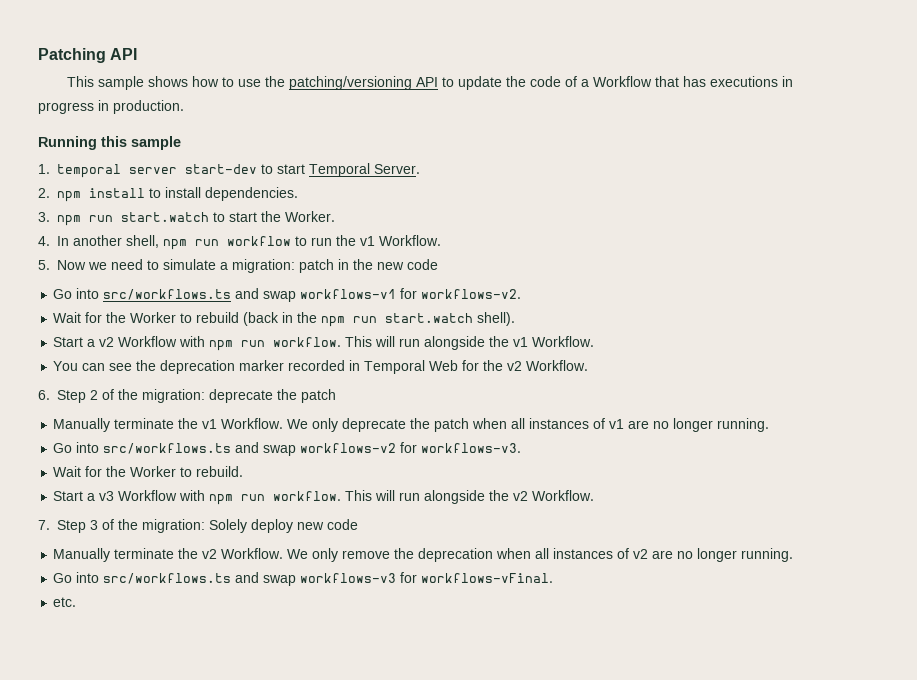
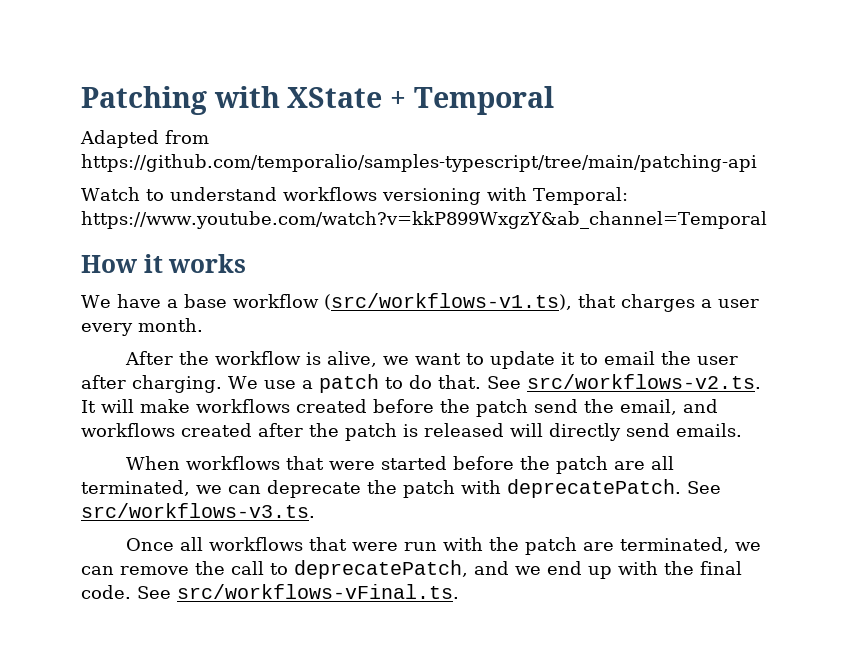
- Patching API
- This sample shows how to use the patching/versioning API to update the code of a Workflow that has executions in progress in production.
- Running this sample
- 1. temporal server start-dev to start Temporal Server.
- 2. npm install to install dependencies.
- 3. npm run start.watch to start the Worker.
- 4. In another shell, npm run workflow to run the v1 Workflow.
- 5. Now we need to simulate a migration: patch in the new code
- Go into src/workflows.ts and swap workflows-v1 for workflows-v2.
- Wait for the Worker to rebuild (back in the npm run start.watch shell).
- Start a v2 Workflow with npm run workflow. This will run alongside the v1 Workflow.
- You can see the deprecation marker recorded in Temporal Web for the v2 Workflow.
- 6. Step 2 of the migration: deprecate the patch
- Manually terminate the v1 Workflow. We only deprecate the patch when all instances of v1 are no longer running.
- Go into src/workflows.ts and swap workflows-v2 for workflows-v3.
- Wait for the Worker to rebuild.
- Start a v3 Workflow with npm run workflow. This will run alongside the v2 Workflow.
- 7. Step 3 of the migration: Solely deploy new code
- Manually terminate the v2 Workflow. We only remove the deprecation when all instances of v2 are no longer running.
- Go into src/workflows.ts and swap workflows-v3 for workflows-vFinal.
- etc.
+ Patching with XState + Temporal
+ Adapted from https://github.com/temporalio/samples-typescript/tree/main/patching-api
+ Watch to understand workflows versioning with Temporal: https://www.youtube.com/watch?v=kkP899WxgzY&ab_channel=Temporal
+ How it works
+ We have a base workflow (src/workflows-v1.ts), that charges a user every month.
+ After the workflow is alive, we want to update it to email the user after charging. We use a patch to do that. See src/workflows-v2.ts. It will make workflows created before the patch send the email, and workflows created after the patch is released will directly send emails.
+ When workflows that were started before the patch are all terminated, we can deprecate the patch with deprecatePatch. See src/workflows-v3.ts.
+ Once all workflows that were run with the patch are terminated, we can remove the call to deprecatePatch, and we end up with the final code. See src/workflows-vFinal.ts.

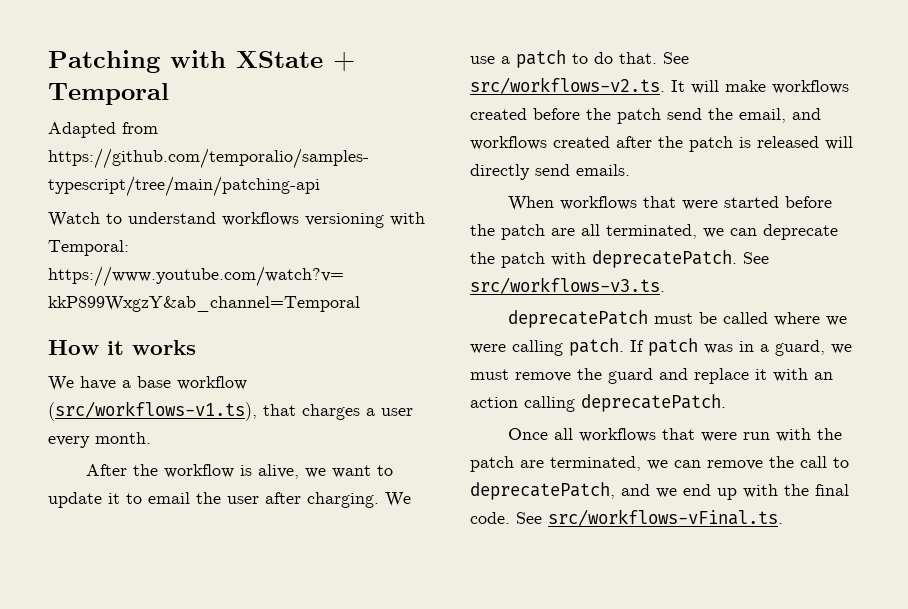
+ deprecatePatch must be called where we were calling patch. If patch was in a guard, we must remove the guard and replace it with an action calling deprecatePatch.

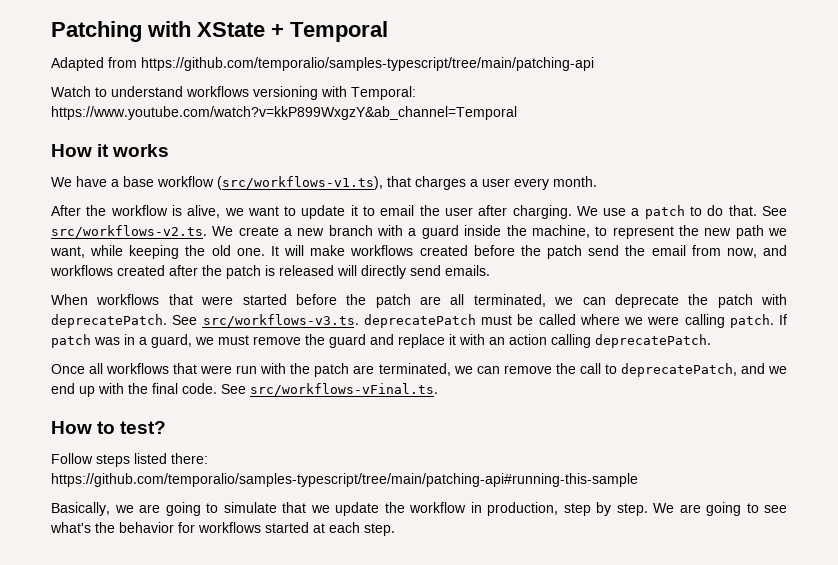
- See src/workflows-v2.ts. It will make workflows created before the patch send the email, and workflows created after the patch is released will directly send emails.
+ See src/workflows-v2.ts. We create a new branch with a guard inside the machine, to represent the new path we want, while keeping the old one. It will make workflows created before the patch send the email from now, and workflows created after the patch is released will directly send emails.
- See src/workflows-v3.ts.
- deprecatePatch must be called where we were calling patch.
+ See src/workflows-v3.ts. deprecatePatch must be called where we were calling patch.
+ How to test?
+ Follow steps listed there: https://github.com/temporalio/samples-typescript/tree/main/patching-api#running-this-sample
+ Basically, we are going to simulate that we update the workflow in production, step by step. We are going to see what's the behavior for workflows started at each step.

